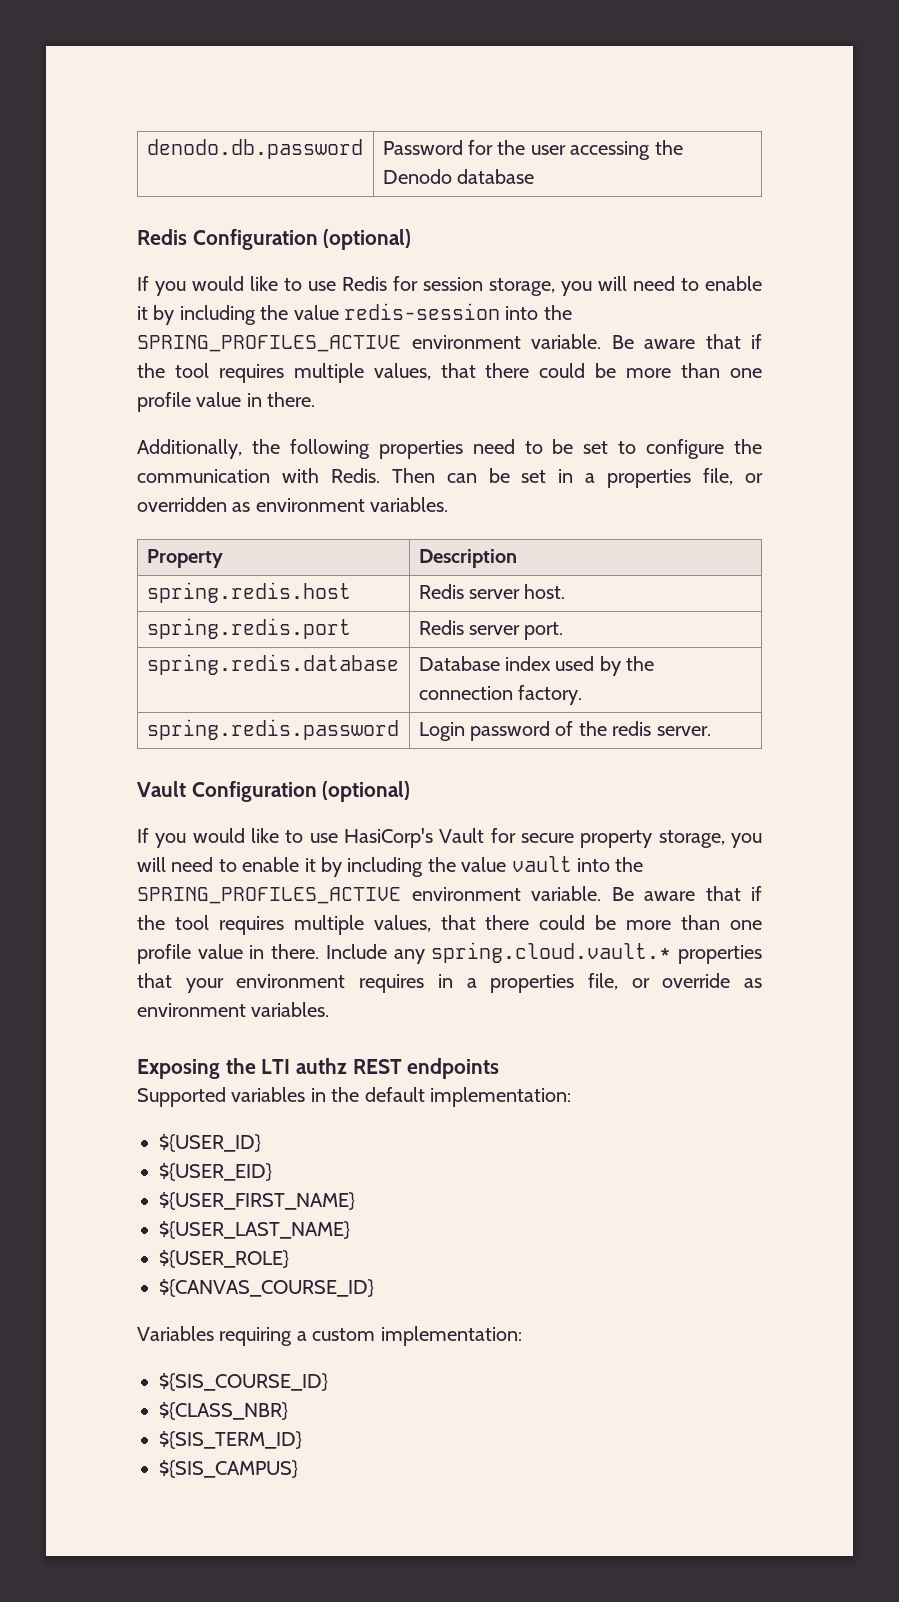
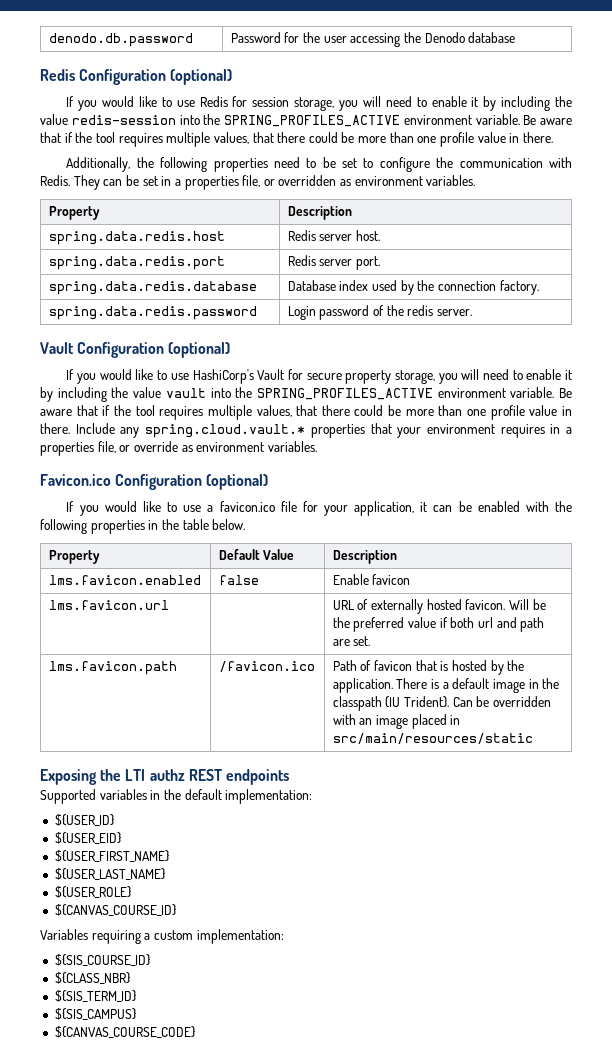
- Then can be set in a properties file, or overridden as environment variables.
+ They can be set in a properties file, or overridden as environment variables.
- spring.redis.host | Redis server host.
+ spring.data.redis.host | Redis server host.
- spring.redis.port | Redis server port.
+ spring.data.redis.port | Redis server port.
- spring.redis.database | Database index used by the connection factory.
+ spring.data.redis.database | Database index used by the connection factory.
- spring.redis.password | Login password of the redis server.
+ spring.data.redis.password | Login password of the redis server.
- If you would like to use HasiCorp's Vault for secure property storage, you will need to enable it by including the value vault into the SPRING_PROFILES_ACTIVE environment variable.
+ If you would like to use HashiCorp's Vault for secure property storage, you will need to enable it by including the value vault into the SPRING_PROFILES_ACTIVE environment variable.
+ Favicon.ico Configuration (optional)
+ If you would like to use a favicon.ico file for your application, it can be enabled with the following properties in the table below.
+ Property | Default Value | Description
+ lms.favicon.enabled | false | Enable favicon
+ lms.favicon.url | | URL of externally hosted favicon. Will be the preferred value if both url and path are set.
+ lms.favicon.path | /favicon.ico | Path of favicon that is hosted by the application. There is a default image in the classpath (IU Trident). Can be overridden with an image placed in src/main/resources/static
+ ${CANVAS_COURSE_CODE}

